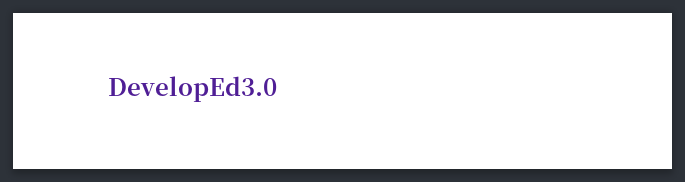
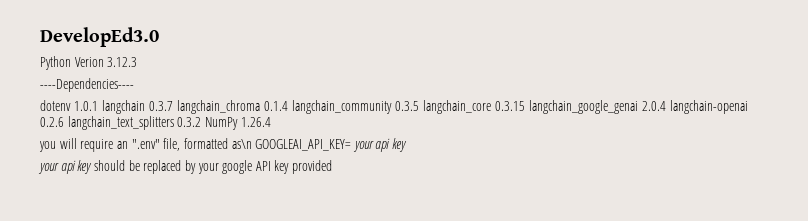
+ Python Verion 3.12.3
+ ----Dependencies----
+ dotenv 1.0.1 langchain 0.3.7 langchain_chroma 0.1.4 langchain_community 0.3.5 langchain_core 0.3.15 langchain_google_genai 2.0.4 langchain-openai 0.2.6 langchain_text_splitters 0.3.2 NumPy 1.26.4
+ you will require an ".env" file, formatted as\n GOOGLEAI_API_KEY= your api key
+ your api key should be replaced by your google API key provided

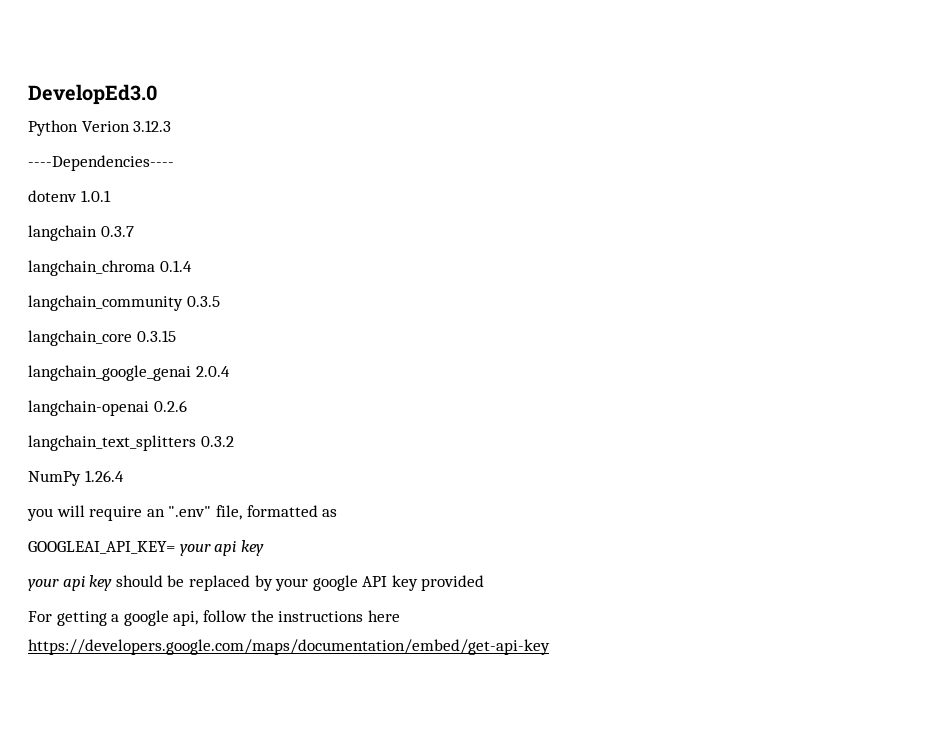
- dotenv 1.0.1 langchain 0.3.7 langchain_chroma 0.1.4 langchain_community 0.3.5 langchain_core 0.3.15 langchain_google_genai 2.0.4 langchain-openai 0.2.6 langchain_text_splitters 0.3.2 NumPy 1.26.4
+ dotenv 1.0.1
+ langchain 0.3.7
+ langchain_chroma 0.1.4
+ langchain_community 0.3.5
+ langchain_core 0.3.15
+ langchain_google_genai 2.0.4
+ langchain-openai 0.2.6
+ langchain_text_splitters 0.3.2
+ NumPy 1.26.4
- you will require an ".env" file, formatted as\n GOOGLEAI_API_KEY= your api key
+ you will require an ".env" file, formatted as
+ GOOGLEAI_API_KEY= your api key
+ For getting a google api, follow the instructions here https://developers.google.com/maps/documentation/embed/get-api-key

